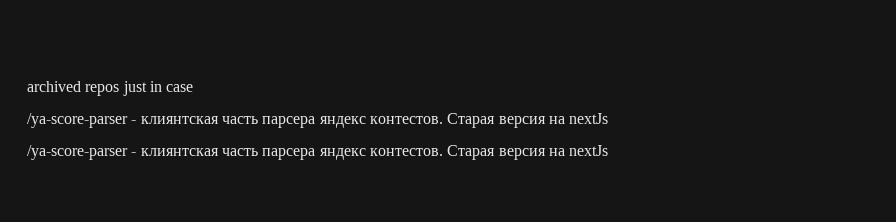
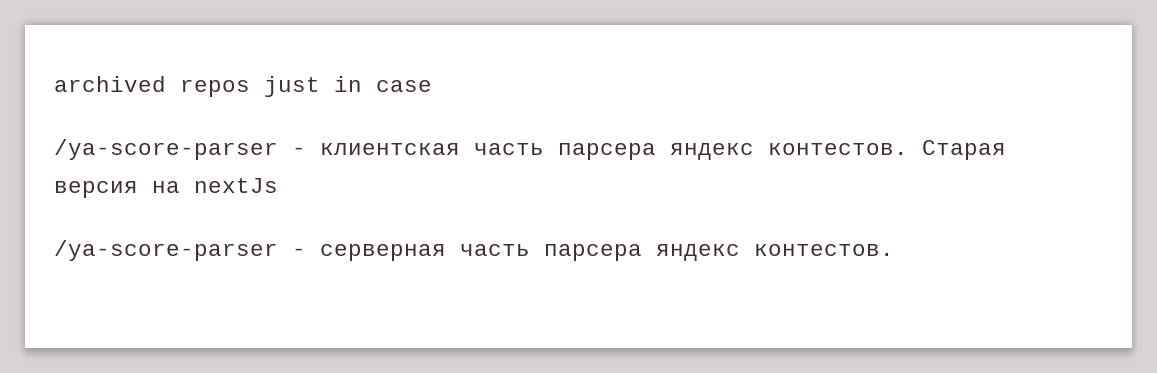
  archived repos just in case
- /ya-score-parser - клиянтская часть парсера яндекс контестов. Старая версия на nextJs
- /ya-score-parser - клиянтская часть парсера яндекс контестов. Старая версия на nextJs
+ /ya-score-parser - клиентская часть парсера яндекс контестов. Старая версия на nextJs
+ /ya-score-parser - серверная часть парсера яндекс контестов.

